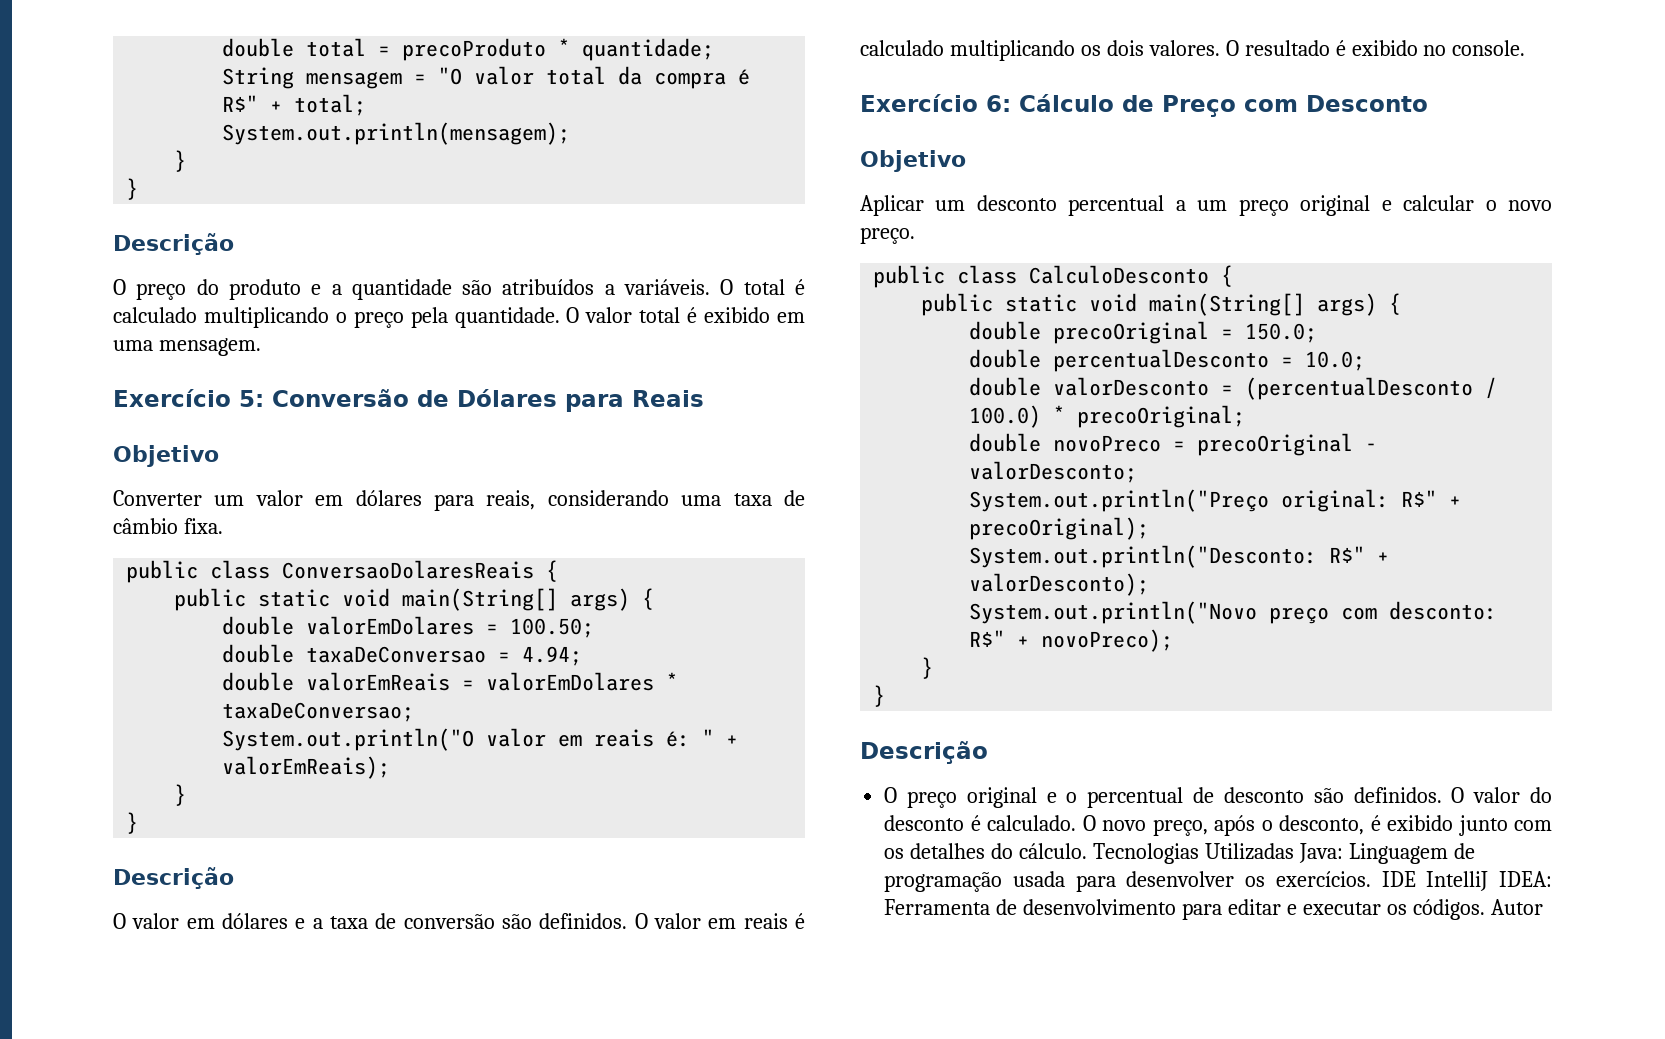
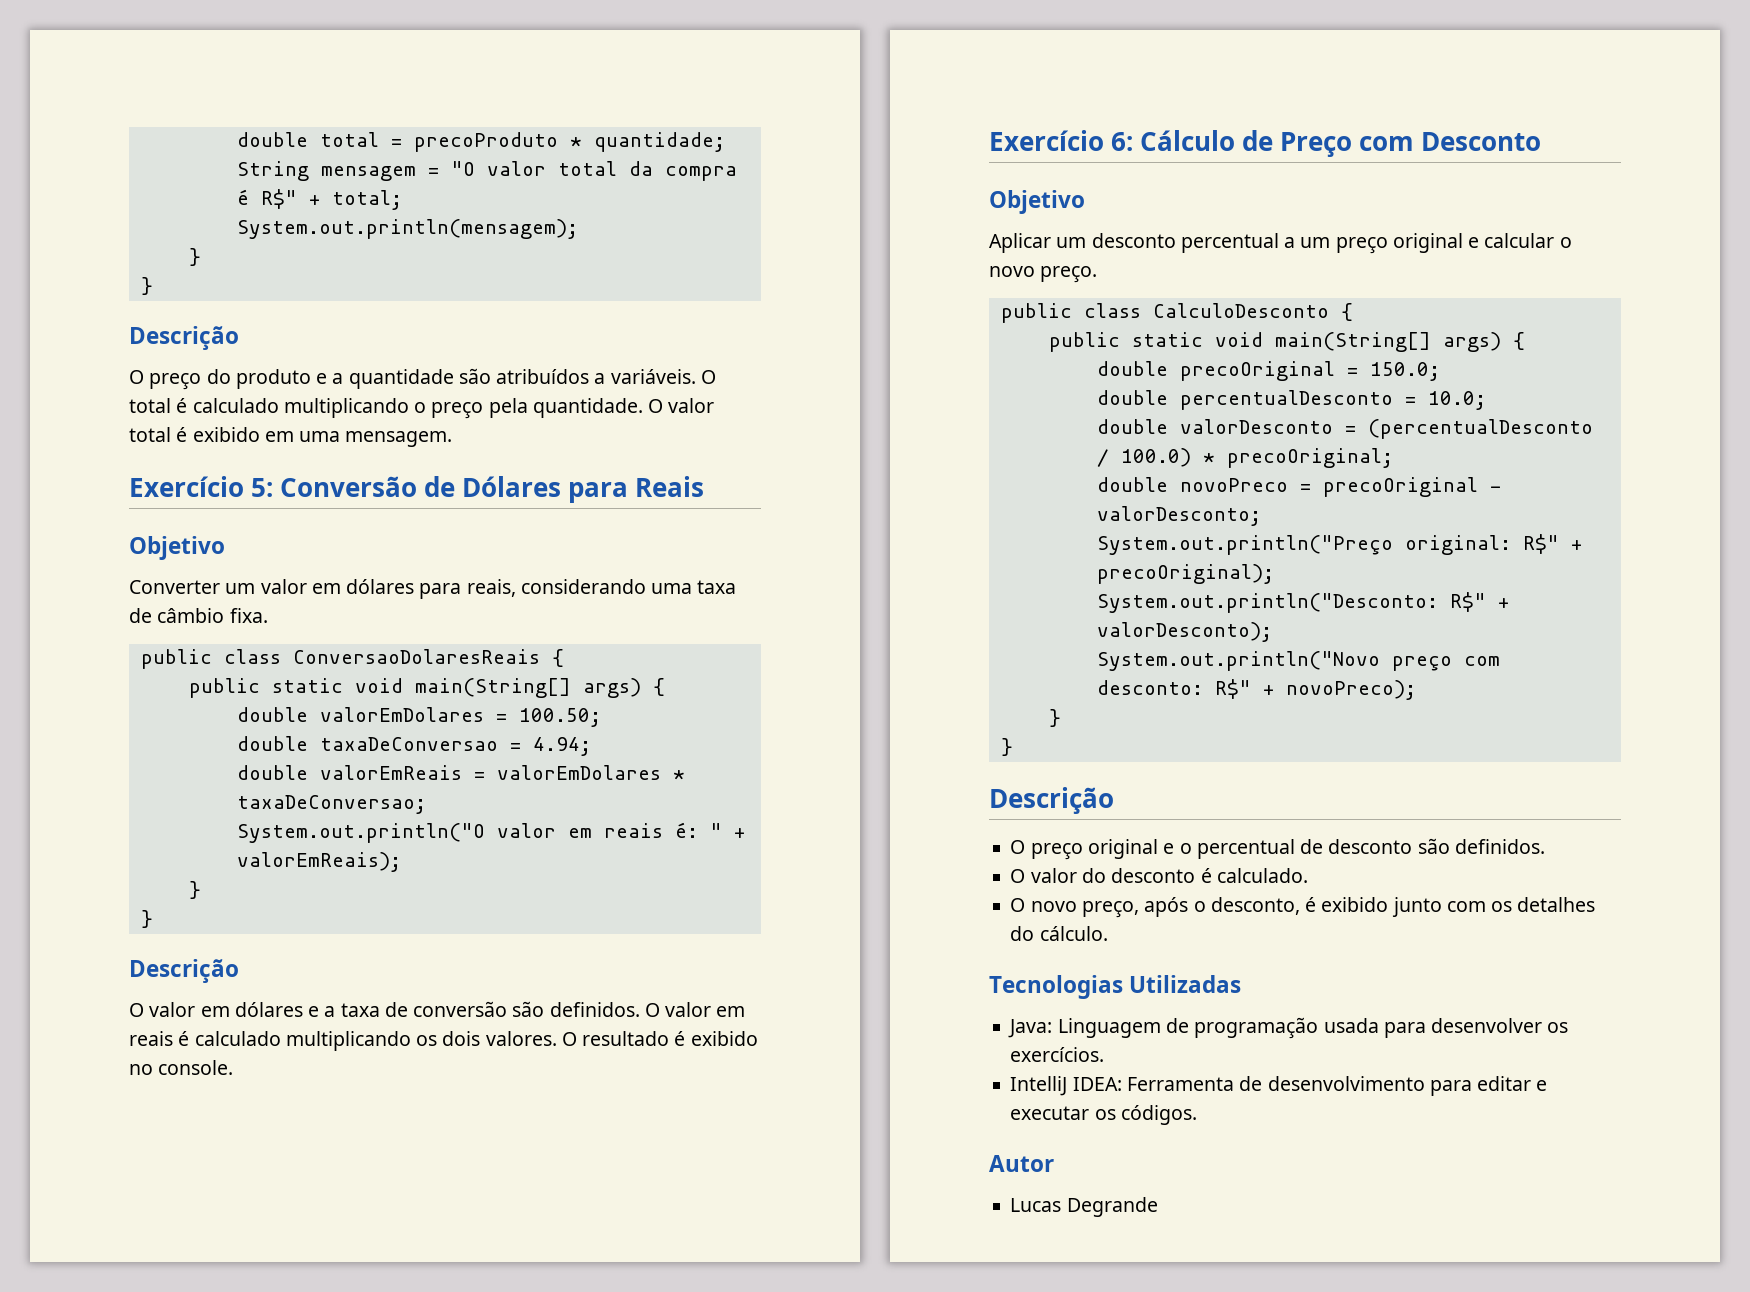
- O preço original e o percentual de desconto são definidos. O valor do desconto é calculado. O novo preço, após o desconto, é exibido junto com os detalhes do cálculo. Tecnologias Utilizadas Java: Linguagem de programação usada para desenvolver os exercícios. IDE IntelliJ IDEA: Ferramenta de desenvolvimento para editar e executar os códigos. Autor
+ O preço original e o percentual de desconto são definidos.
+ O valor do desconto é calculado.
+ O novo preço, após o desconto, é exibido junto com os detalhes do cálculo.
+ Tecnologias Utilizadas
+ Java: Linguagem de programação usada para desenvolver os exercícios.
+ IntelliJ IDEA: Ferramenta de desenvolvimento para editar e executar os códigos.
+ Autor
+ Lucas Degrande

